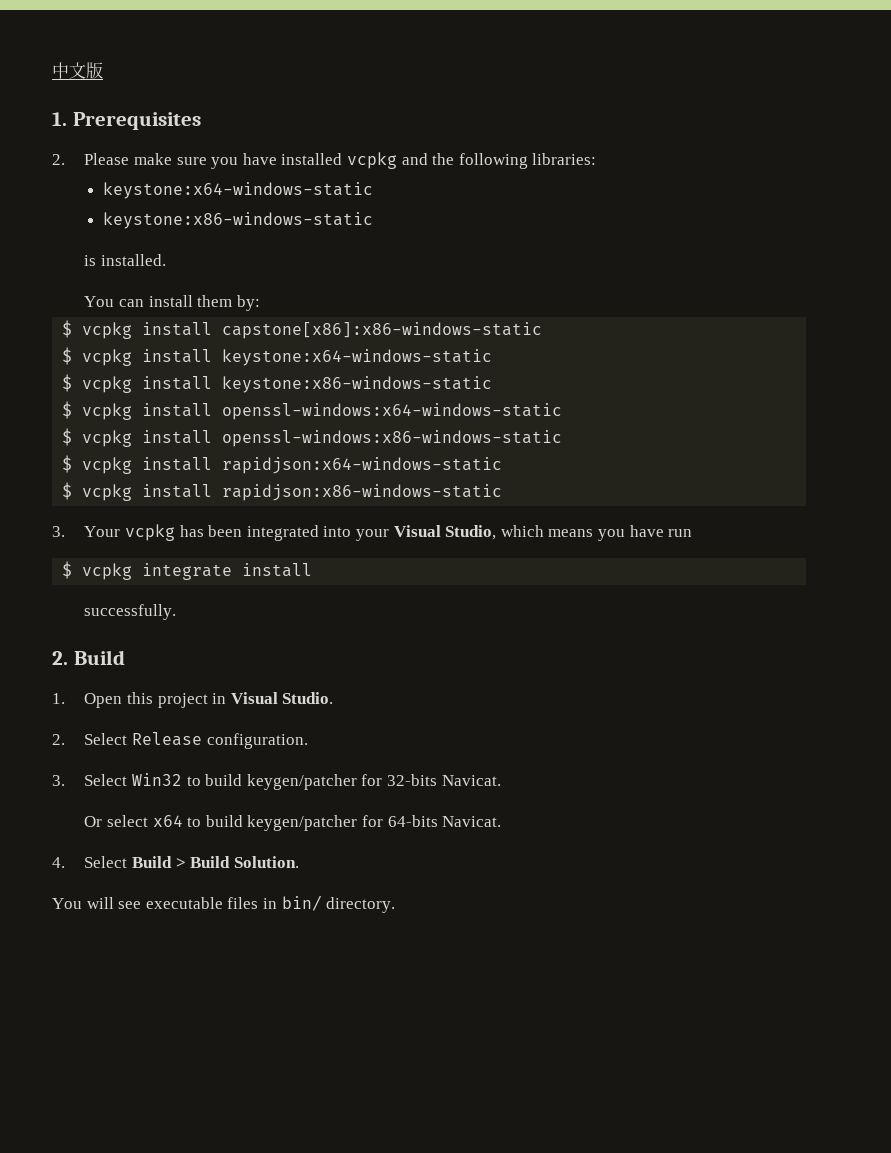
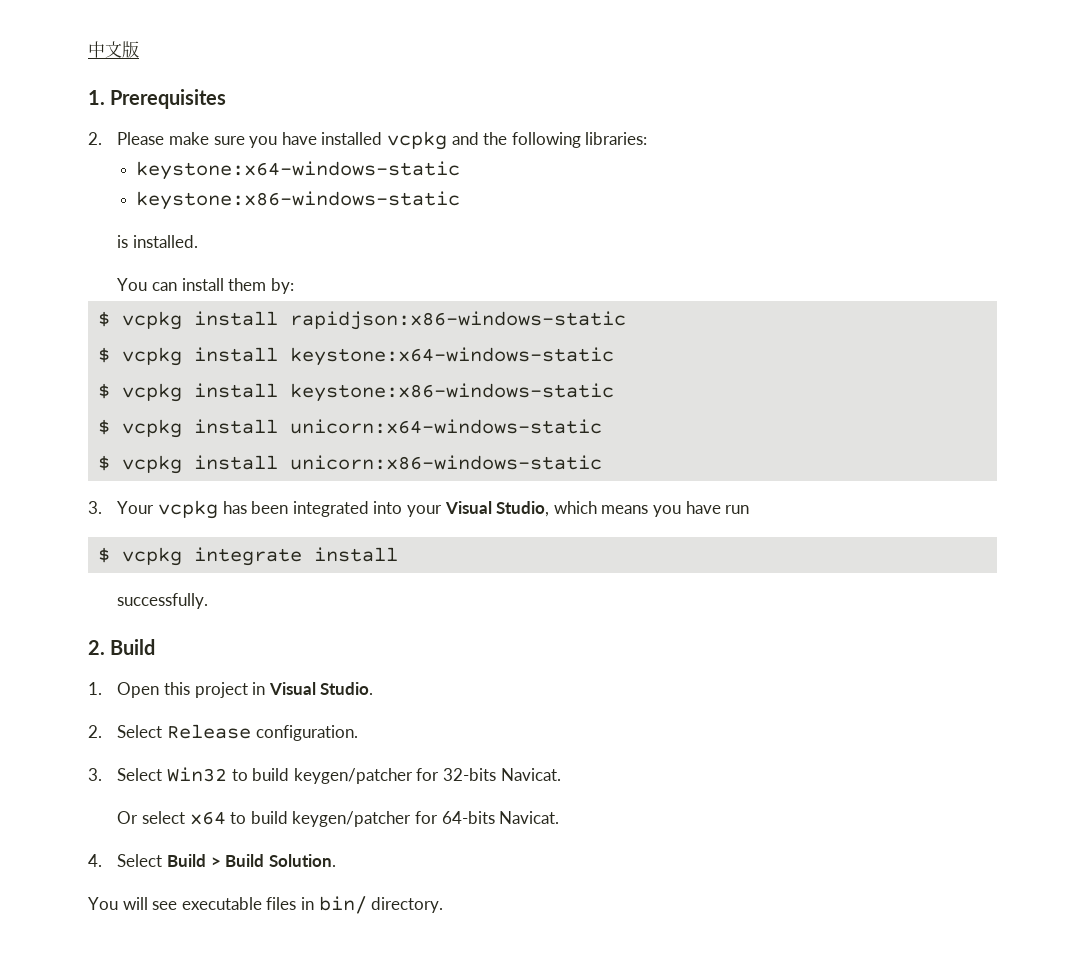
- $ vcpkg install capstone[x86]:x86-windows-static
+ $ vcpkg install rapidjson:x86-windows-static
- $ vcpkg install openssl-windows:x64-windows-static
- $ vcpkg install openssl-windows:x86-windows-static
- $ vcpkg install rapidjson:x64-windows-static
- $ vcpkg install rapidjson:x86-windows-static
+ $ vcpkg install unicorn:x64-windows-static
+ $ vcpkg install unicorn:x86-windows-static

